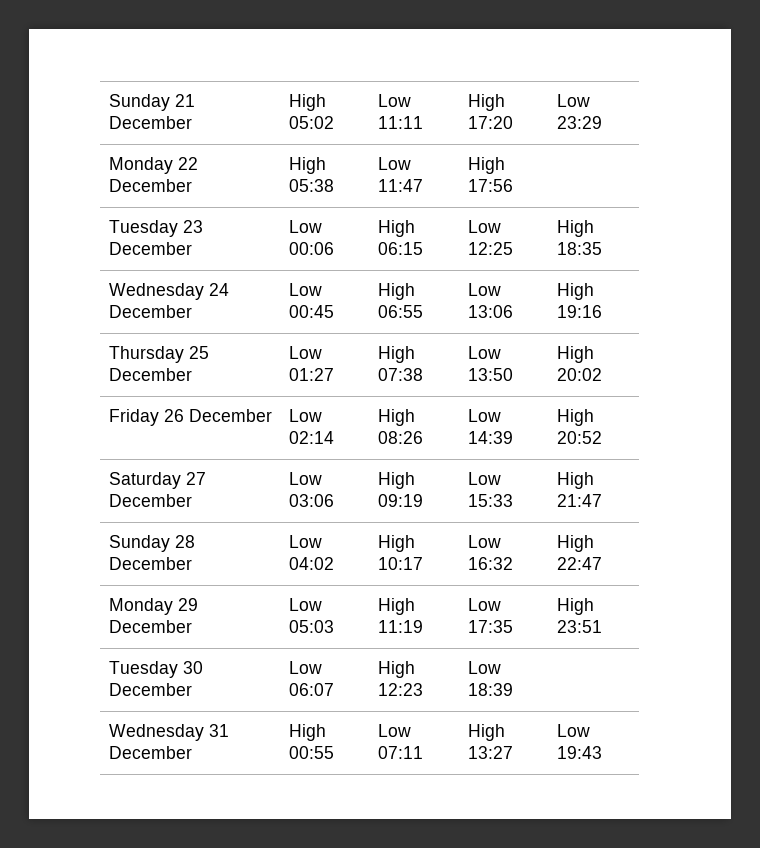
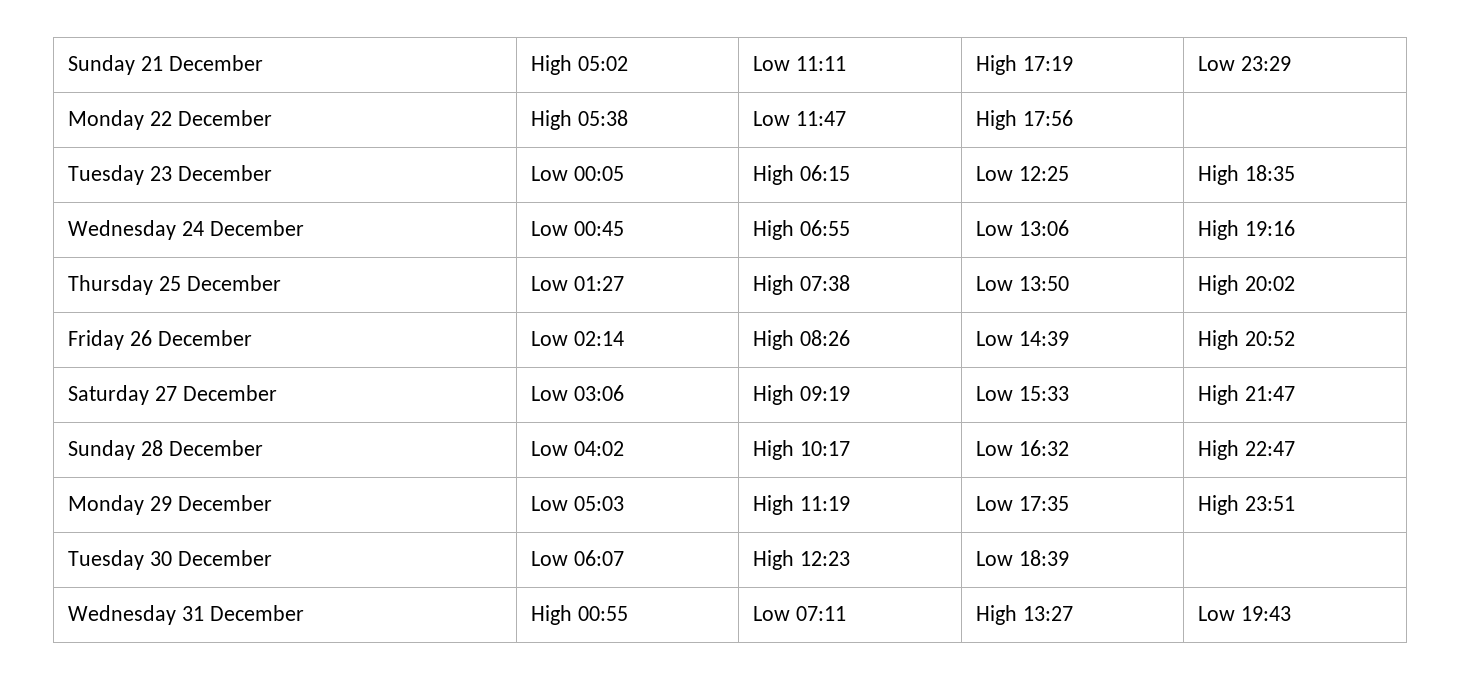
- Sunday 21 December | High 05:02 | Low 11:11 | High 17:20 | Low 23:29
+ Sunday 21 December | High 05:02 | Low 11:11 | High 17:19 | Low 23:29
- Tuesday 23 December | Low 00:06 | High 06:15 | Low 12:25 | High 18:35
+ Tuesday 23 December | Low 00:05 | High 06:15 | Low 12:25 | High 18:35

